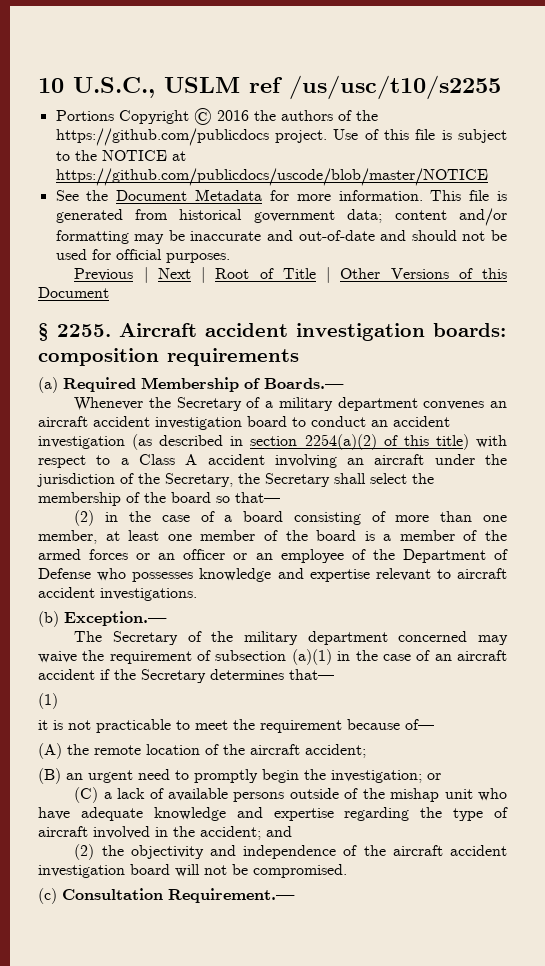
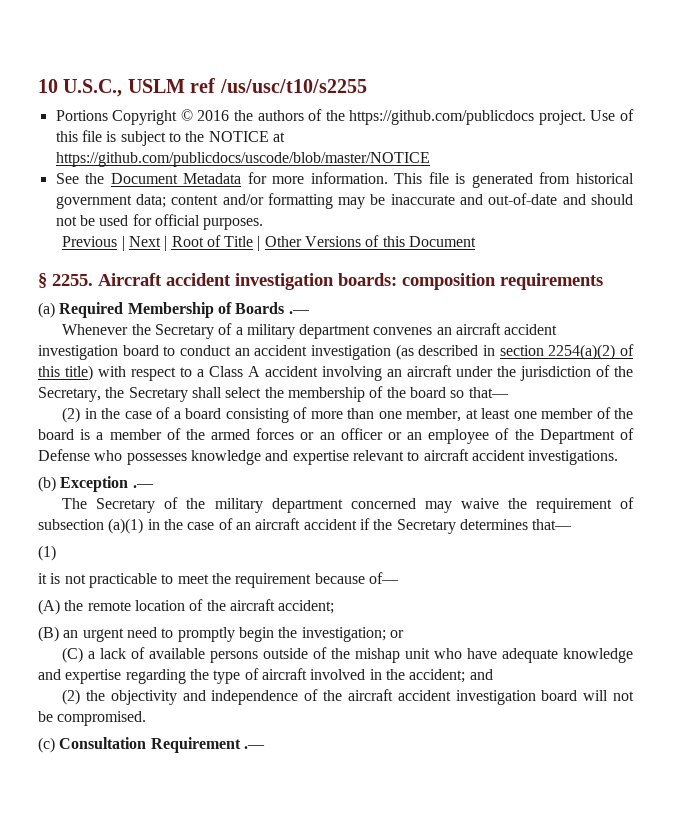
- (a) Required Membership of Boards.—
+ (a) Required Membership of Boards .—
- (b) Exception.—
+ (b) Exception .—
- (c) Consultation Requirement.—
+ (c) Consultation Requirement .—

